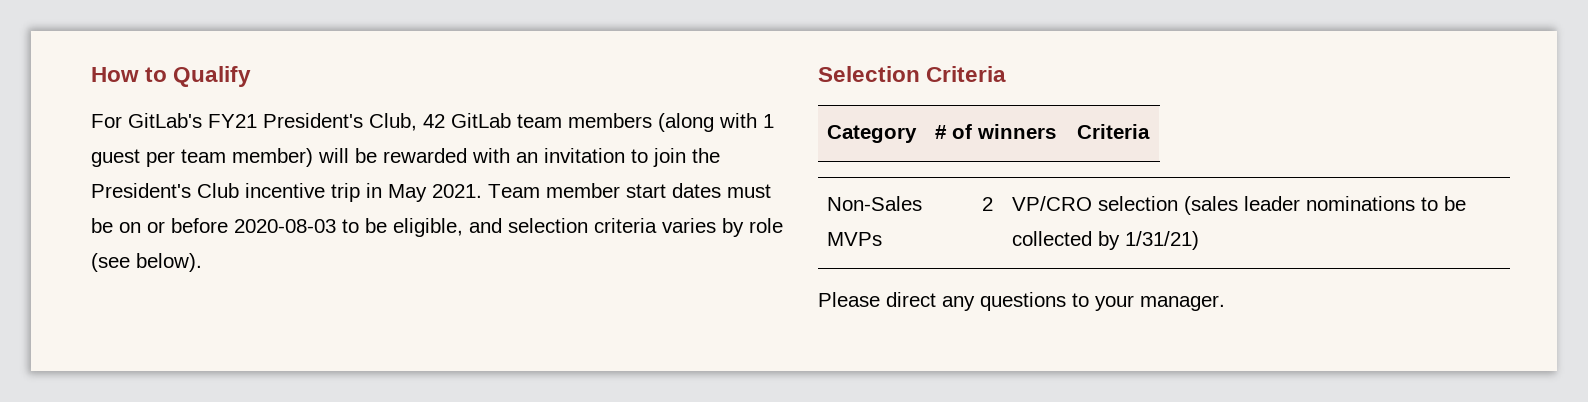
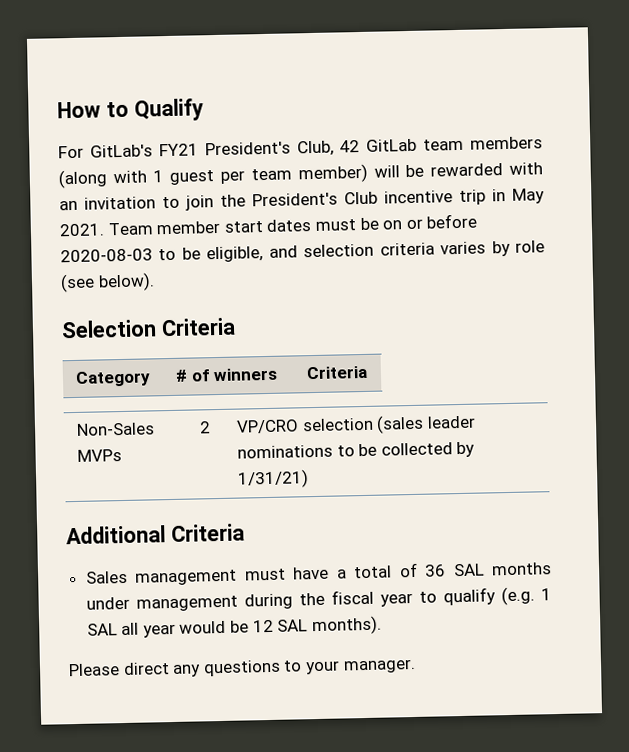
+ Additional Criteria
+ Sales management must have a total of 36 SAL months under management during the fiscal year to qualify (e.g. 1 SAL all year would be 12 SAL months).

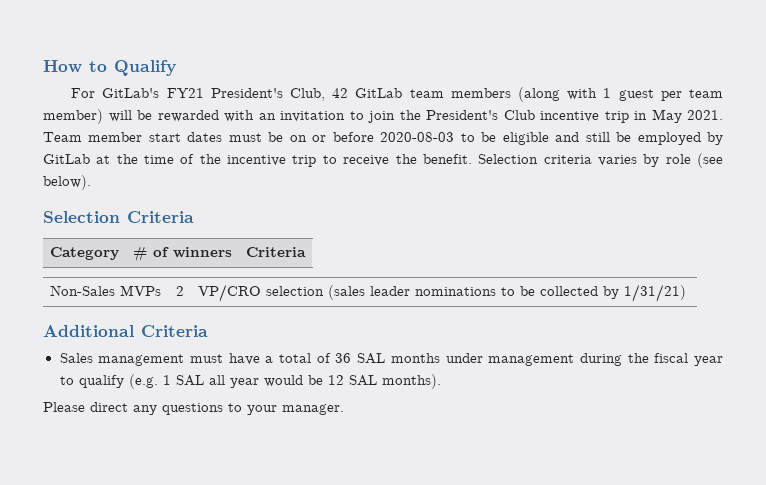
- Team member start dates must be on or before 2020-08-03 to be eligible, and selection criteria varies by role (see below).
+ Team member start dates must be on or before 2020-08-03 to be eligible and still be employed by GitLab at the time of the incentive trip to receive the benefit. Selection criteria varies by role (see below).

